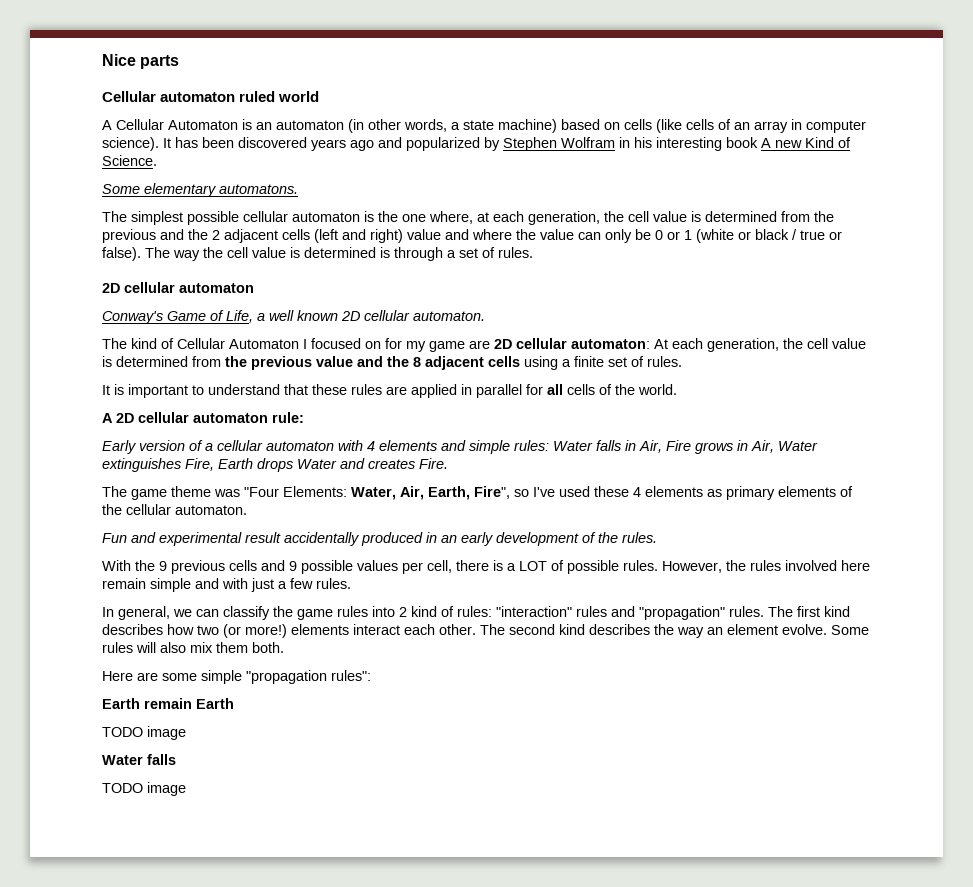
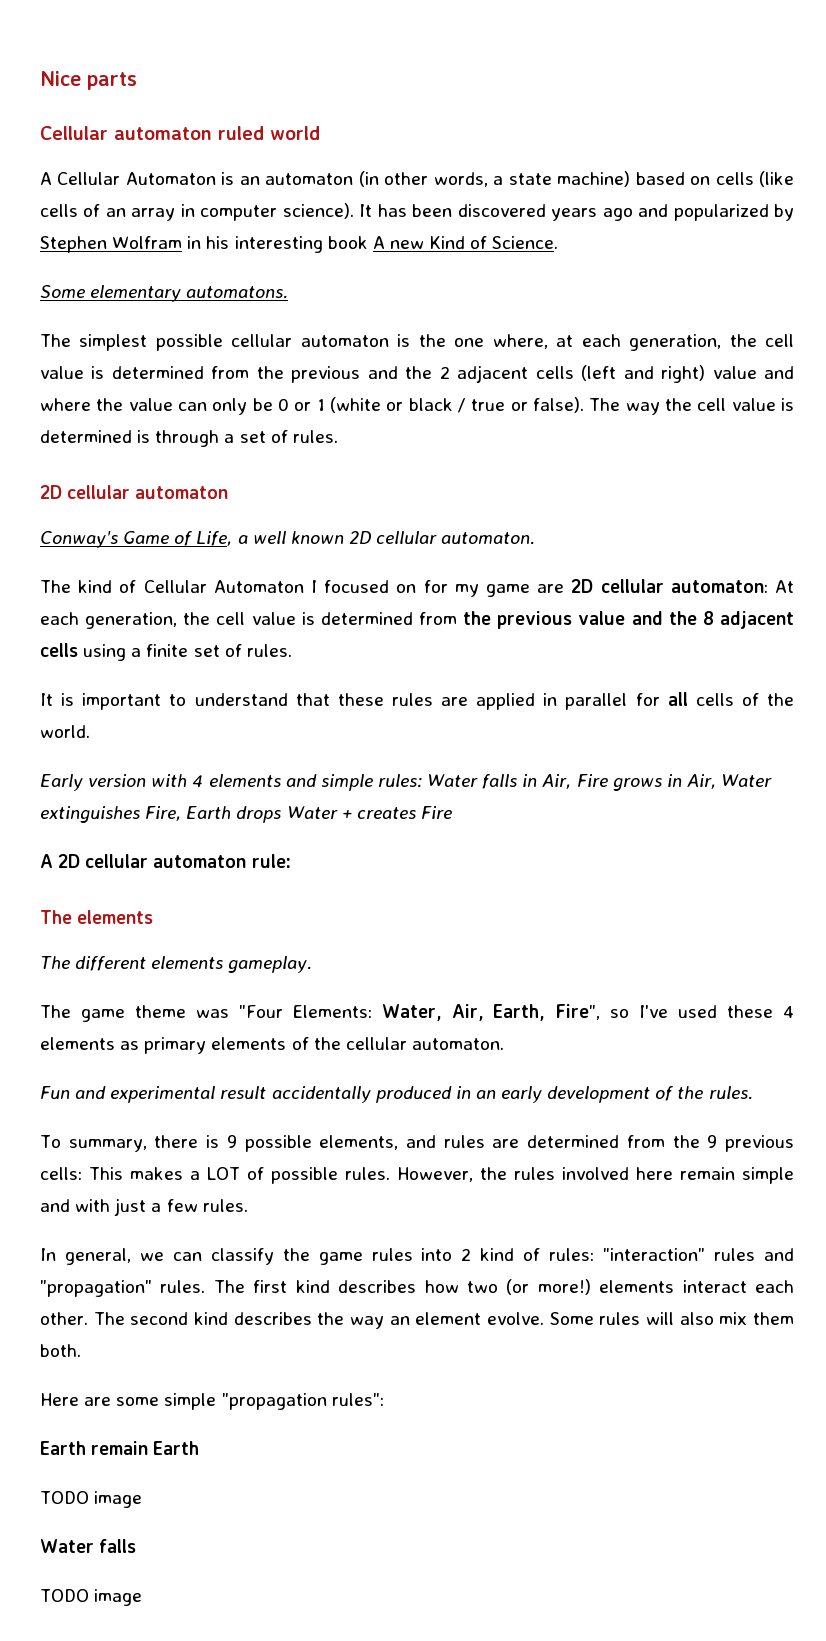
+ Early version with 4 elements and simple rules: Water falls in Air, Fire grows in Air, Water extinguishes Fire, Earth drops Water + creates Fire
  A 2D cellular automaton rule:
- Early version of a cellular automaton with 4 elements and simple rules: Water falls in Air, Fire grows in Air, Water extinguishes Fire, Earth drops Water and creates Fire.
+ The elements
+ The different elements gameplay.
- With the 9 previous cells and 9 possible values per cell, there is a LOT of possible rules.
+ To summary, there is 9 possible elements, and rules are determined from the 9 previous cells: This makes a LOT of possible rules.

